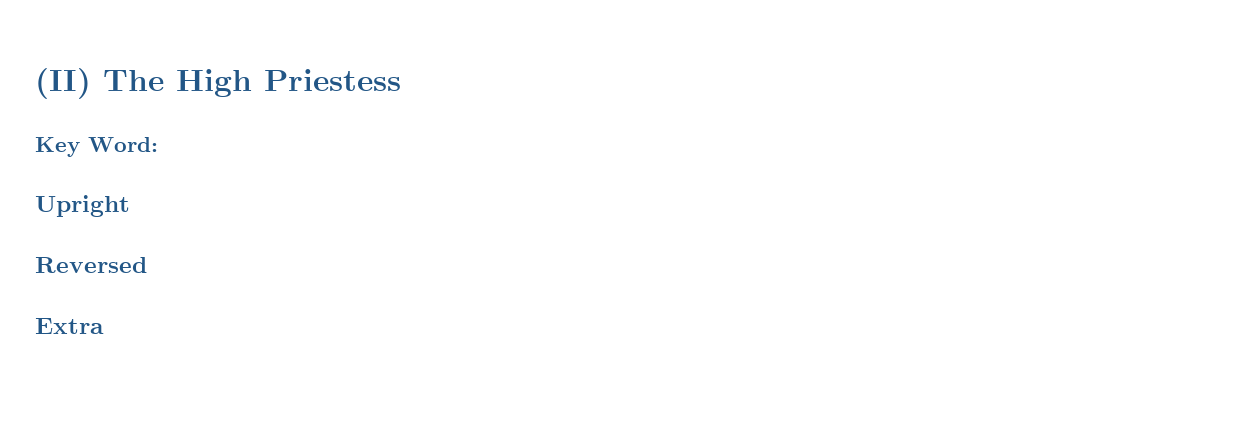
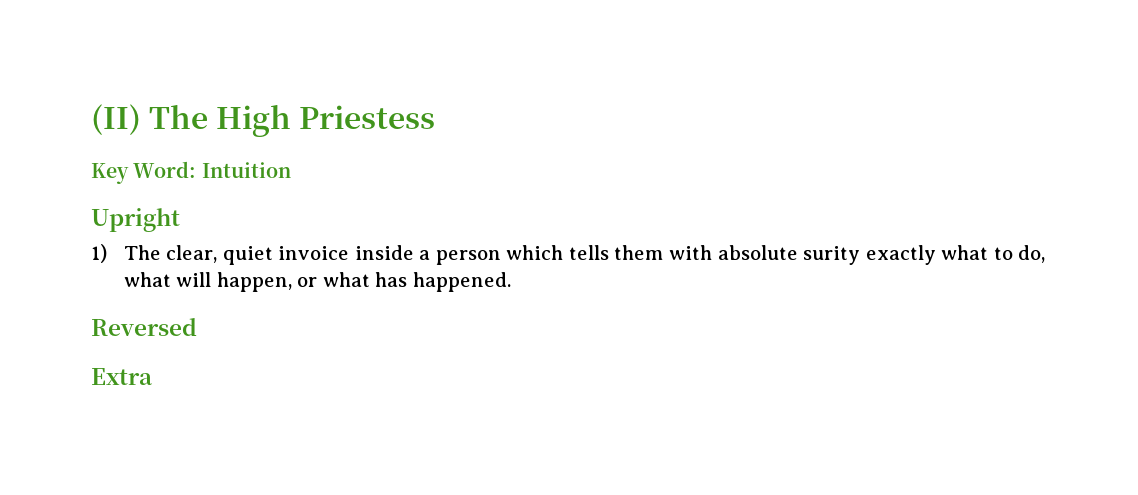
- Key Word:
+ Key Word: Intuition
+ 1) The clear, quiet invoice inside a person which tells them with absolute surity exactly what to do, what will happen, or what has happened.

